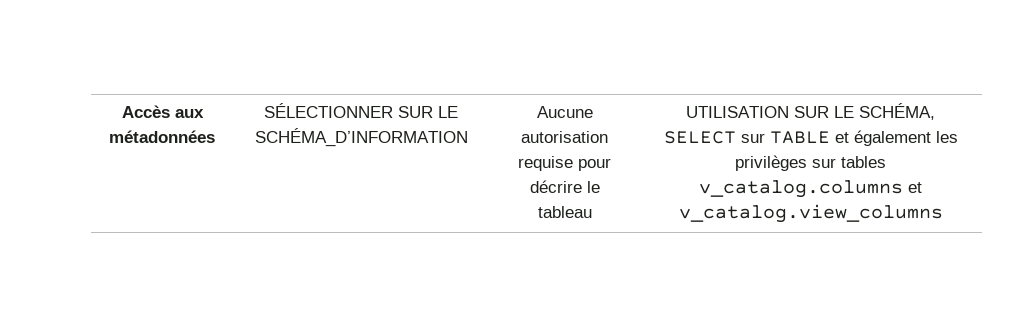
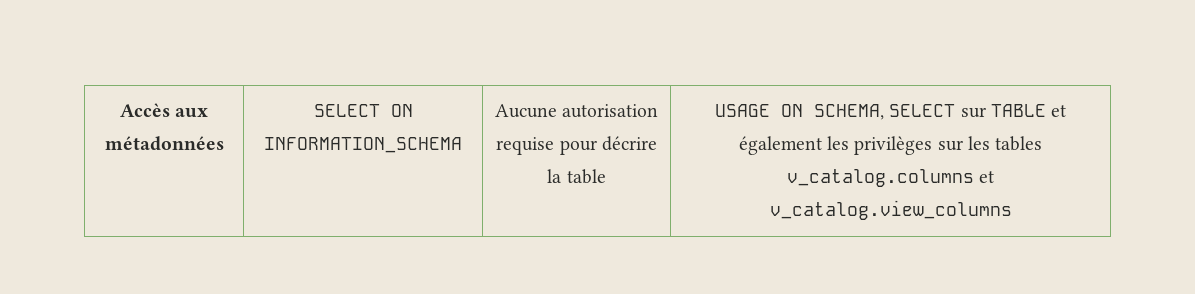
- Accès aux métadonnées | SÉLECTIONNER SUR LE SCHÉMA_D’INFORMATION | Aucune autorisation requise pour décrire le tableau | UTILISATION SUR LE SCHÉMA, SELECT sur TABLE et également les privilèges sur tables v_catalog.columns et v_catalog.view_columns
+ Accès aux métadonnées | SELECT ON INFORMATION_SCHEMA | Aucune autorisation requise pour décrire la table | USAGE ON SCHEMA, SELECT sur TABLE et également les privilèges sur les tables v_catalog.columns et v_catalog.view_columns

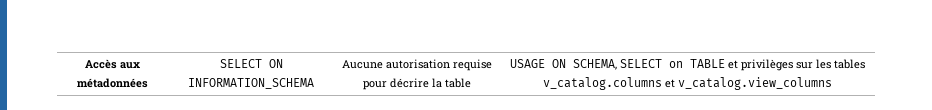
- Accès aux métadonnées | SELECT ON INFORMATION_SCHEMA | Aucune autorisation requise pour décrire la table | USAGE ON SCHEMA, SELECT sur TABLE et également les privilèges sur les tables v_catalog.columns et v_catalog.view_columns
+ Accès aux métadonnées | SELECT ON INFORMATION_SCHEMA | Aucune autorisation requise pour décrire la table | USAGE ON SCHEMA, SELECT on TABLE et privilèges sur les tables v_catalog.columns et v_catalog.view_columns

